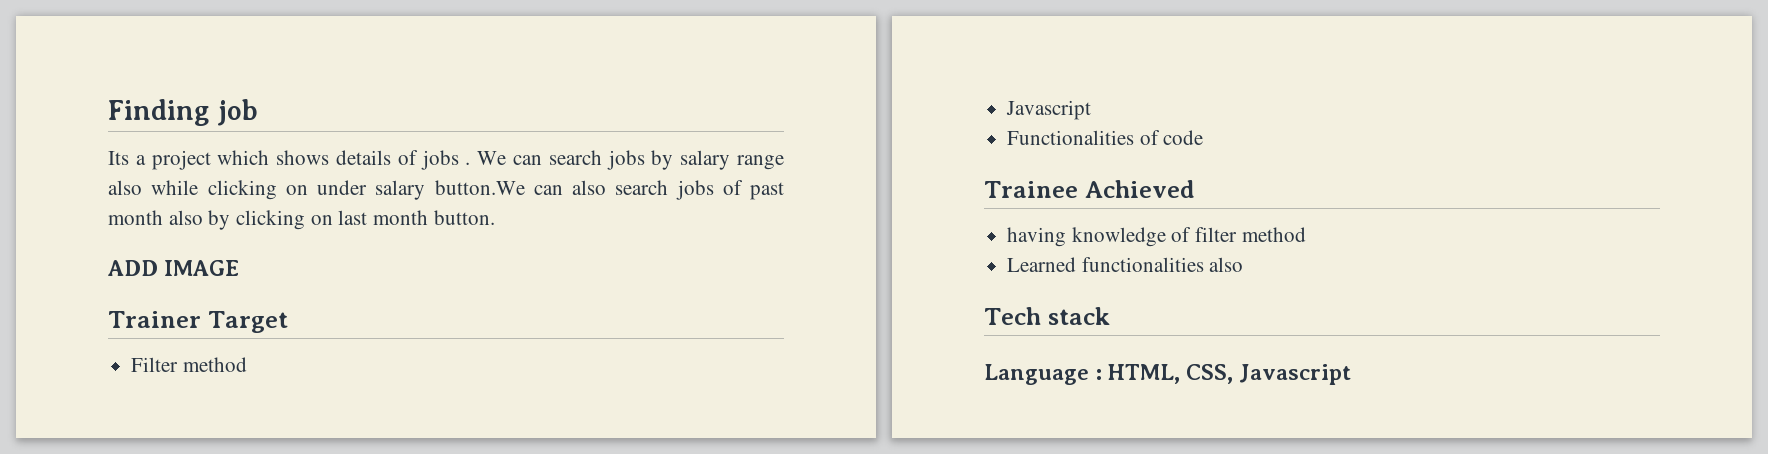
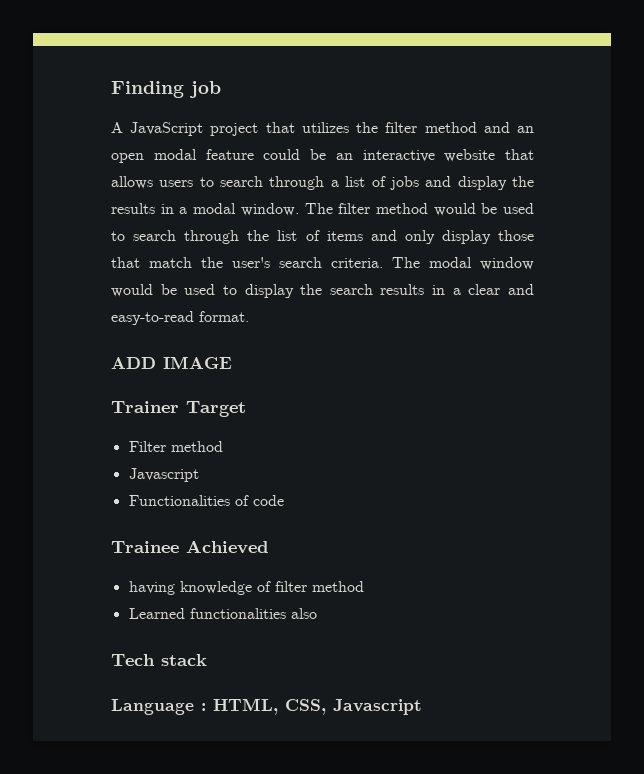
- Its a project which shows details of jobs . We can search jobs by salary range also while clicking on under salary button.We can also search jobs of past month also by clicking on last month button.
+ A JavaScript project that utilizes the filter method and an open modal feature could be an interactive website that allows users to search through a list of jobs and display the results in a modal window. The filter method would be used to search through the list of items and only display those that match the user's search criteria. The modal window would be used to display the search results in a clear and easy-to-read format.

